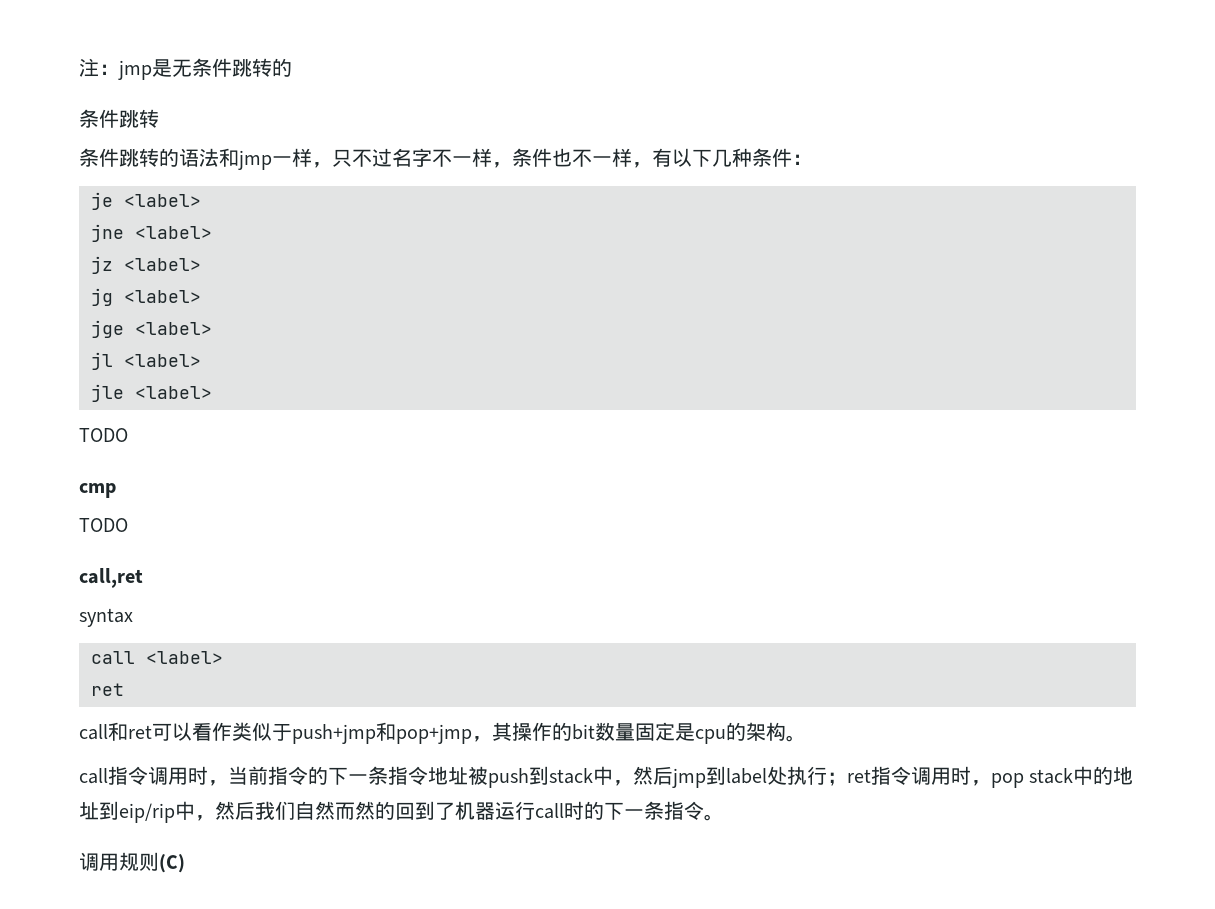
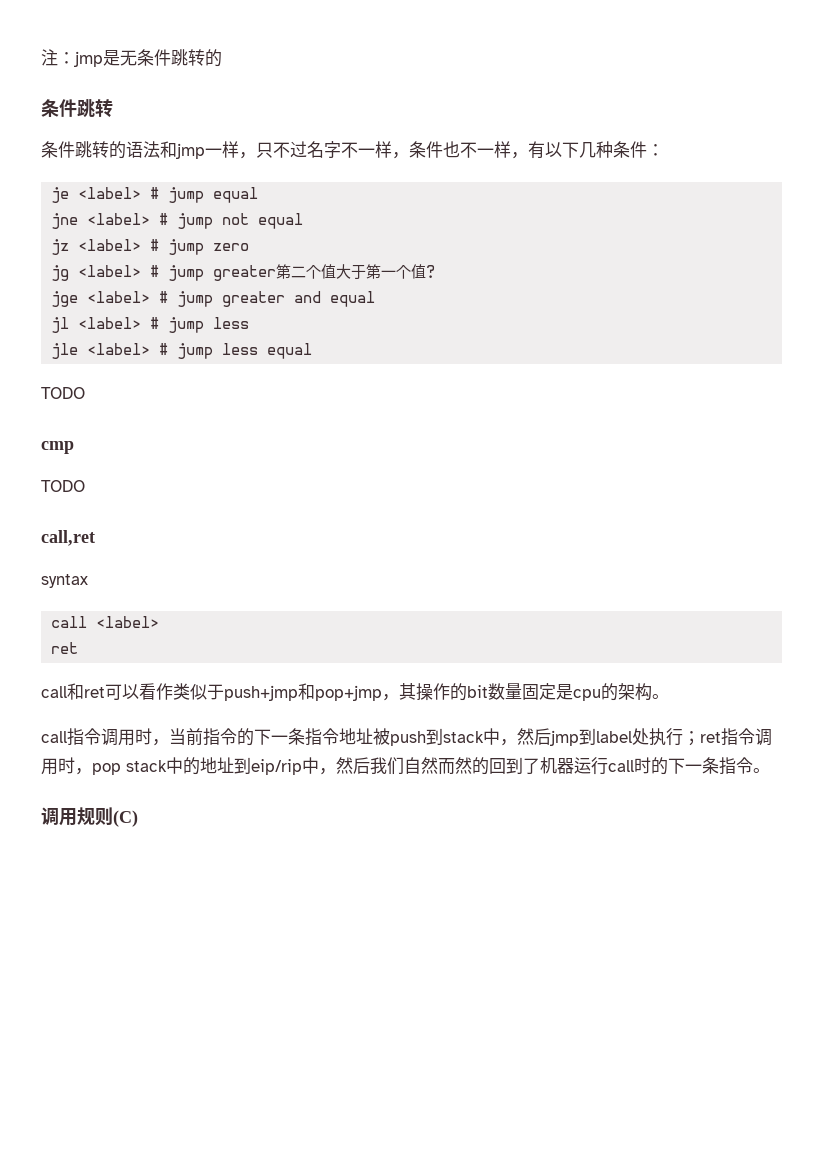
- je <label>
+ je <label> # jump equal
- jne <label>
+ jne <label> # jump not equal
- jz <label>
+ jz <label> # jump zero
- jg <label>
- jge <label>
+ jg <label> # jump greater第二个值大于第一个值?
+ jge <label> # jump greater and equal
- jl <label>
+ jl <label> # jump less
- jle <label>
+ jle <label> # jump less equal

